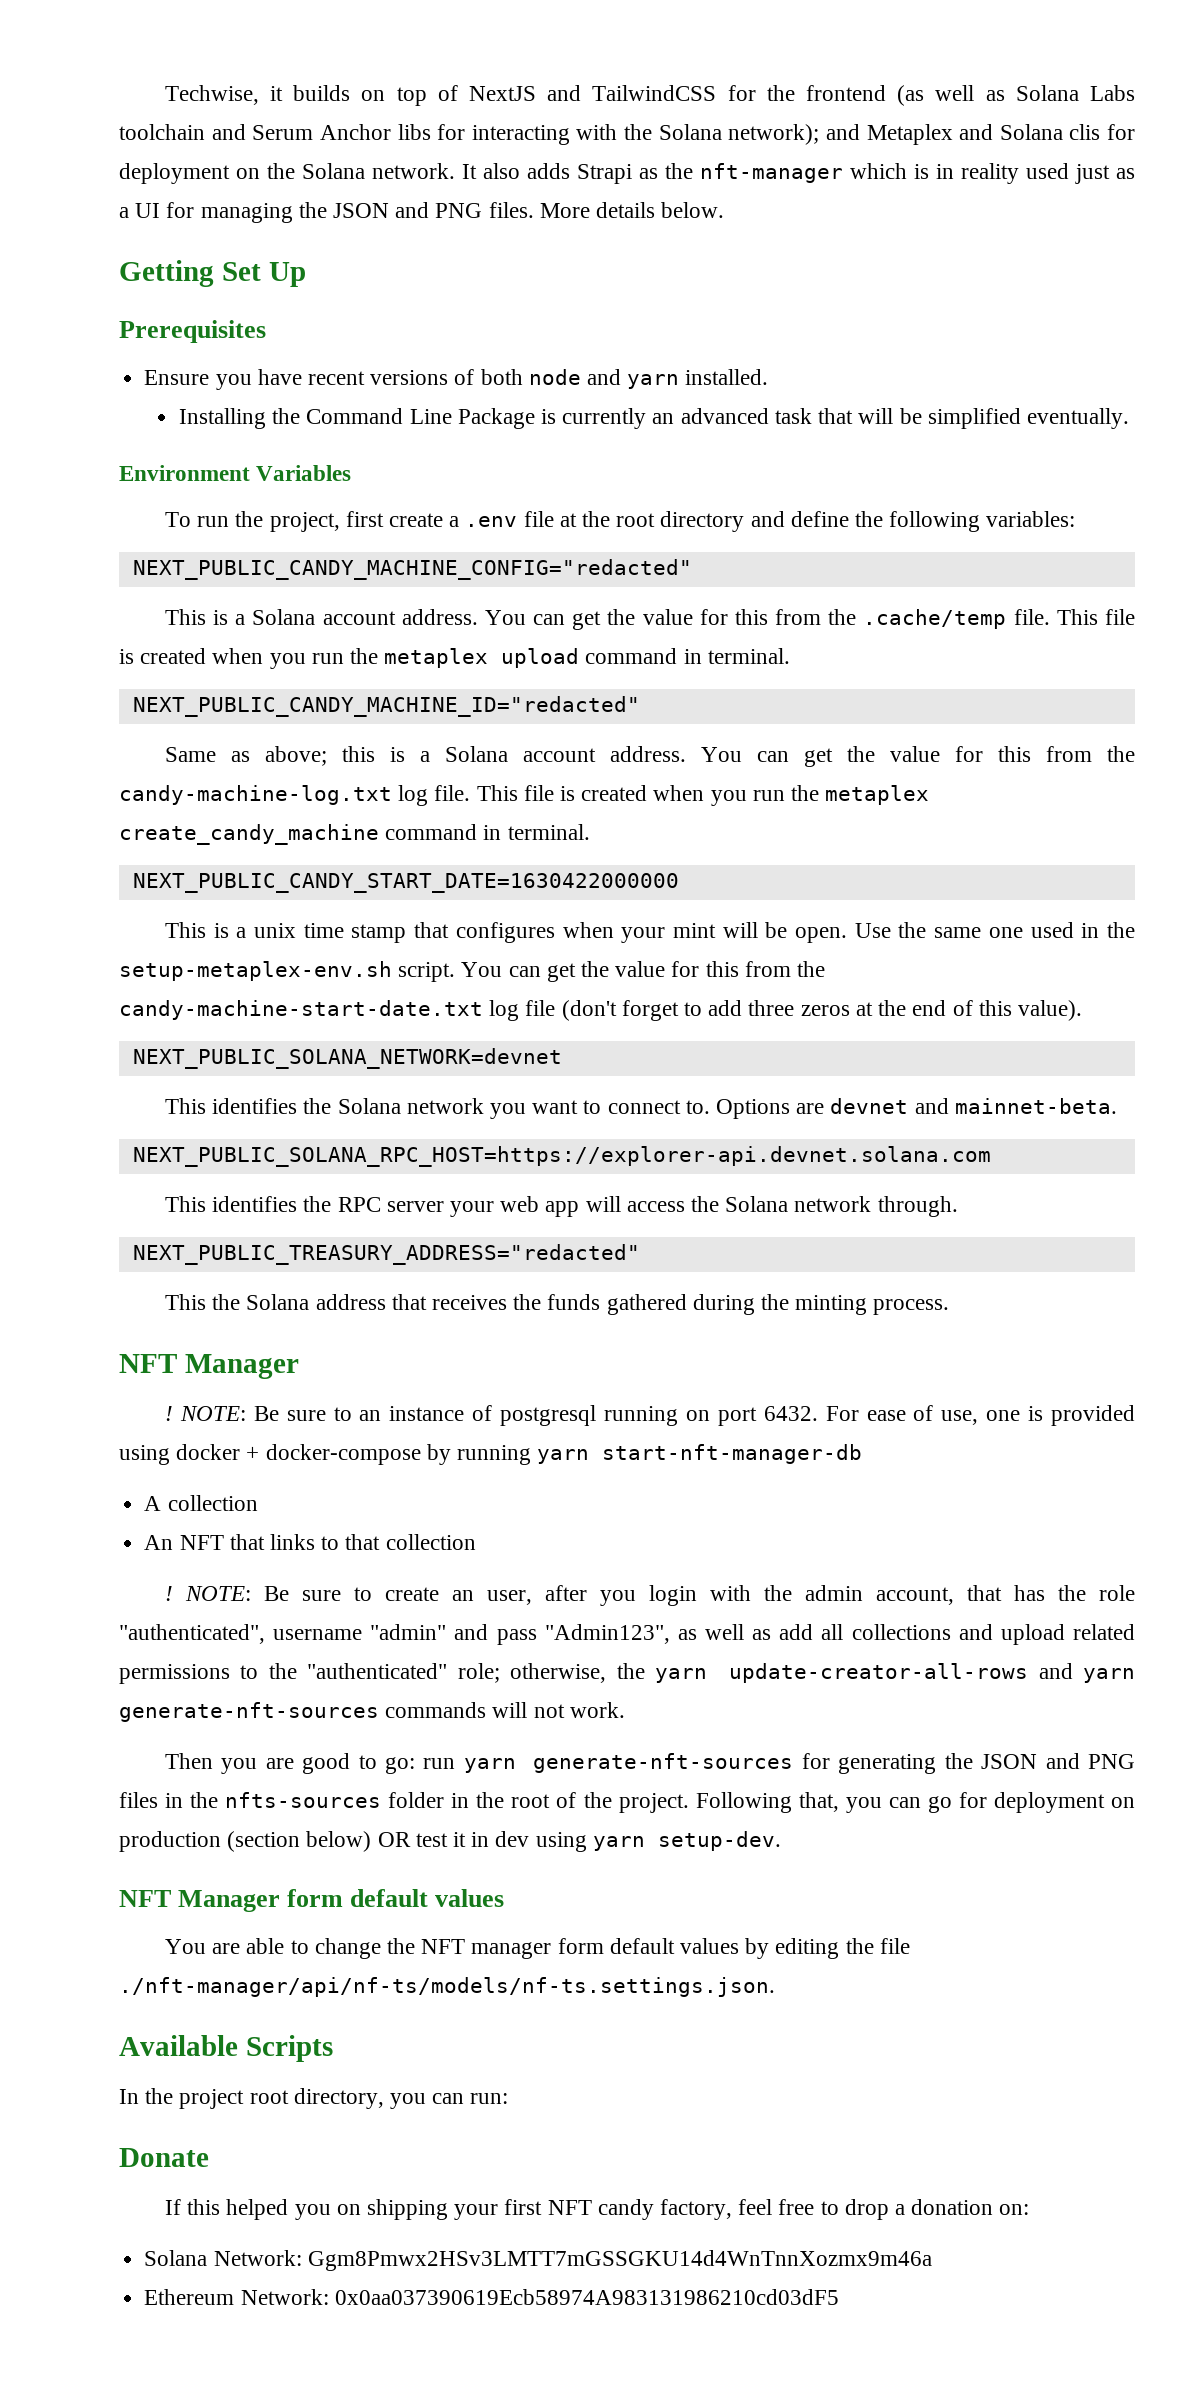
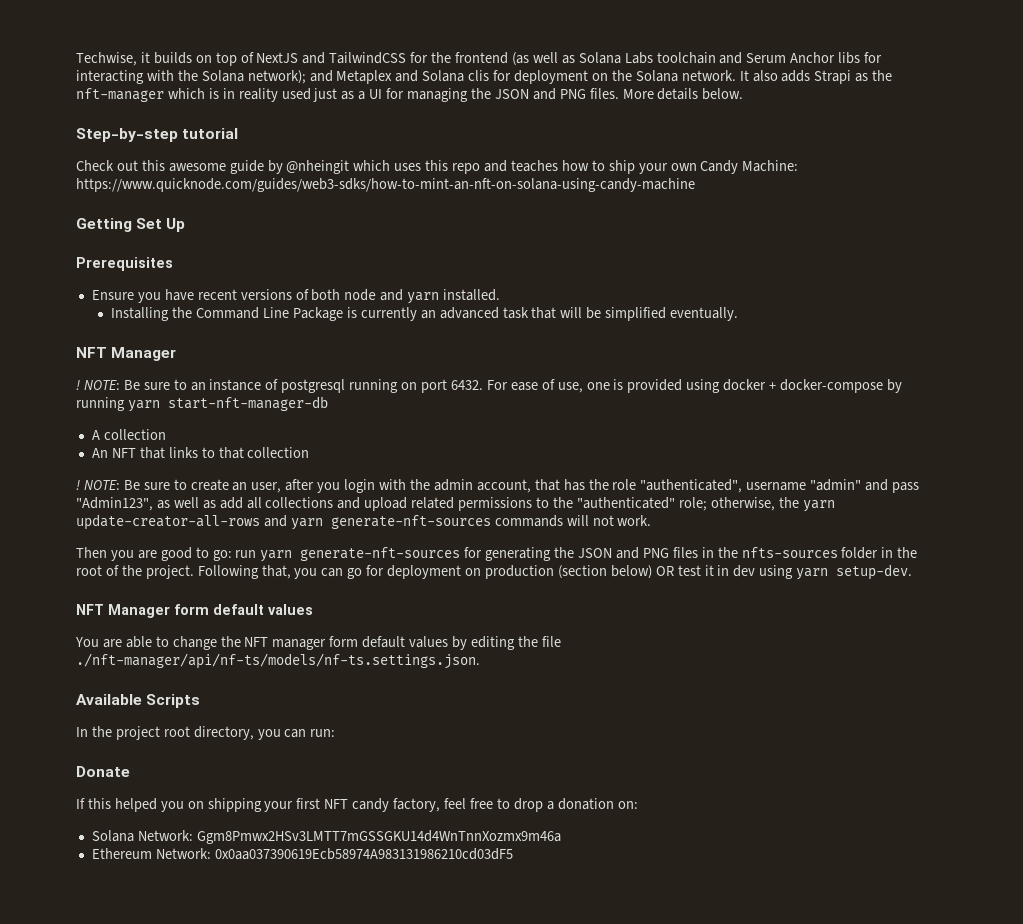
+ Step-by-step tutorial
+ Check out this awesome guide by @nheingit which uses this repo and teaches how to ship your own Candy Machine: https://www.quicknode.com/guides/web3-sdks/how-to-mint-an-nft-on-solana-using-candy-machine
- Environment Variables
- To run the project, first create a .env file at the root directory and define the following variables:
- NEXT_PUBLIC_CANDY_MACHINE_CONFIG="redacted"
- This is a Solana account address. You can get the value for this from the .cache/temp file. This file is created when you run the metaplex upload command in terminal.
- NEXT_PUBLIC_CANDY_MACHINE_ID="redacted"
- Same as above; this is a Solana account address. You can get the value for this from the candy-machine-log.txt log file. This file is created when you run the metaplex create_candy_machine command in terminal.
- NEXT_PUBLIC_CANDY_START_DATE=1630422000000
- This is a unix time stamp that configures when your mint will be open. Use the same one used in the setup-metaplex-env.sh script. You can get the value for this from the candy-machine-start-date.txt log file (don't forget to add three zeros at the end of this value).
- NEXT_PUBLIC_SOLANA_NETWORK=devnet
- This identifies the Solana network you want to connect to. Options are devnet and mainnet-beta.
- NEXT_PUBLIC_SOLANA_RPC_HOST=https://explorer-api.devnet.solana.com
- This identifies the RPC server your web app will access the Solana network through.
- NEXT_PUBLIC_TREASURY_ADDRESS="redacted"
- This the Solana address that receives the funds gathered during the minting process.

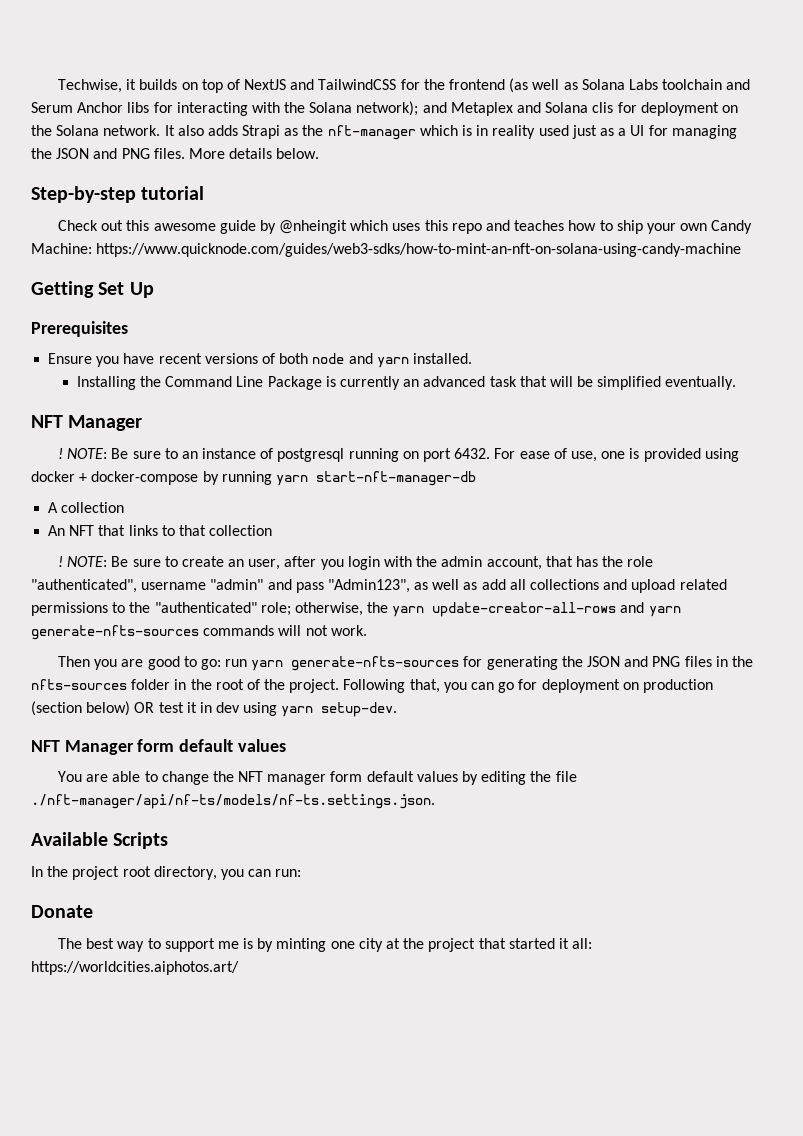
- NOTE: Be sure to create an user, after you login with the admin account, that has the role "authenticated", username "admin" and pass "Admin123", as well as add all collections and upload related permissions to the "authenticated" role; otherwise, the yarn update-creator-all-rows and yarn generate-nft-sources commands will not work.
+ NOTE: Be sure to create an user, after you login with the admin account, that has the role "authenticated", username "admin" and pass "Admin123", as well as add all collections and upload related permissions to the "authenticated" role; otherwise, the yarn update-creator-all-rows and yarn generate-nfts-sources commands will not work.
- Then you are good to go: run yarn generate-nft-sources for generating the JSON and PNG files in the nfts-sources folder in the root of the project.
+ Then you are good to go: run yarn generate-nfts-sources for generating the JSON and PNG files in the nfts-sources folder in the root of the project.
- If this helped you on shipping your first NFT candy factory, feel free to drop a donation on:
- Solana Network: Ggm8Pmwx2HSv3LMTT7mGSSGKU14d4WnTnnXozmx9m46a
- Ethereum Network: 0x0aa037390619Ecb58974A983131986210cd03dF5
+ The best way to support me is by minting one city at the project that started it all: https://worldcities.aiphotos.art/

